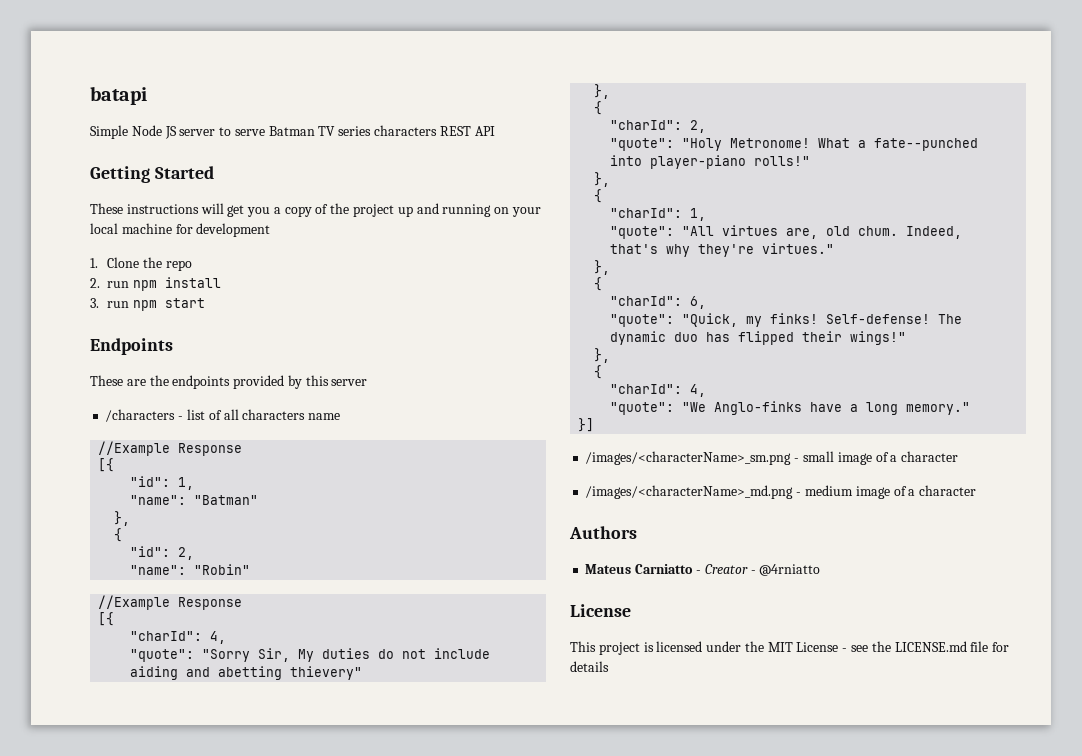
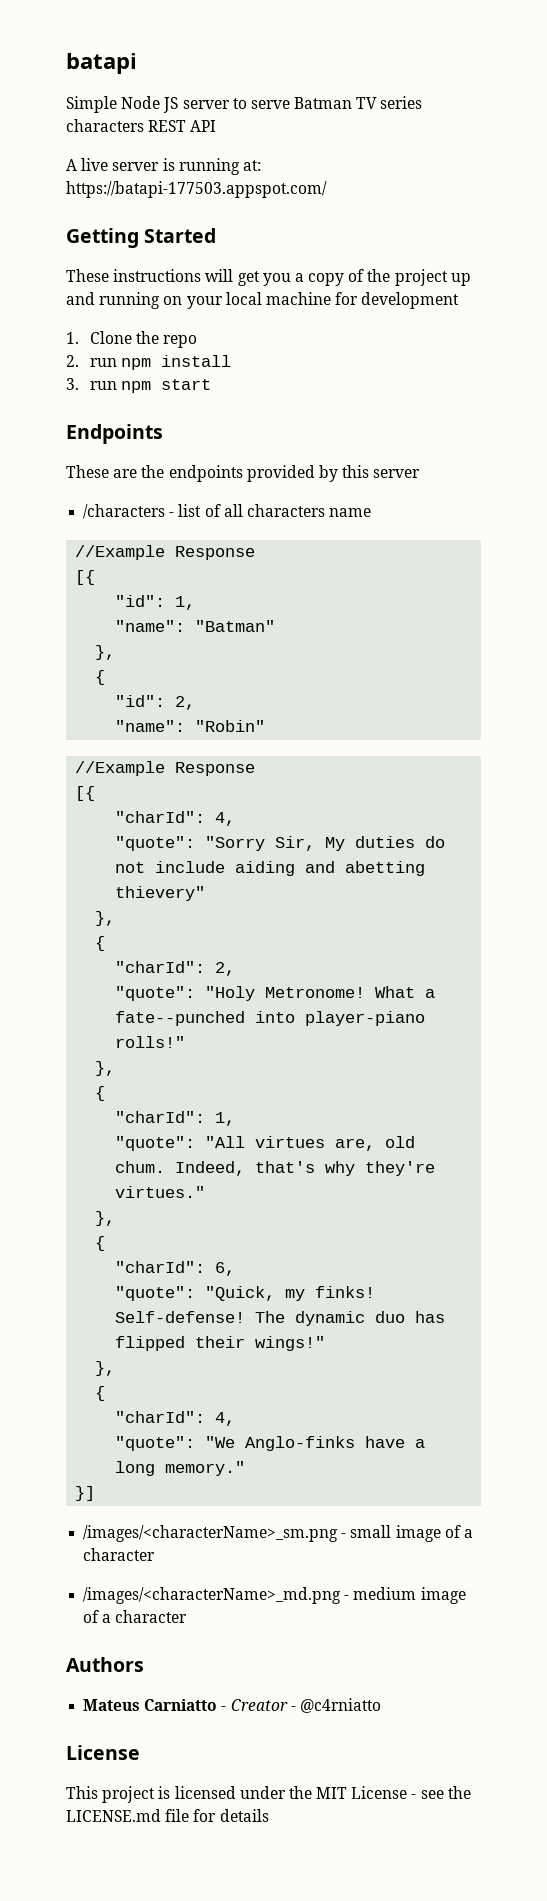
+ A live server is running at: https://batapi-177503.appspot.com/
- Mateus Carniatto - Creator - @4rniatto
+ Mateus Carniatto - Creator - @c4rniatto

